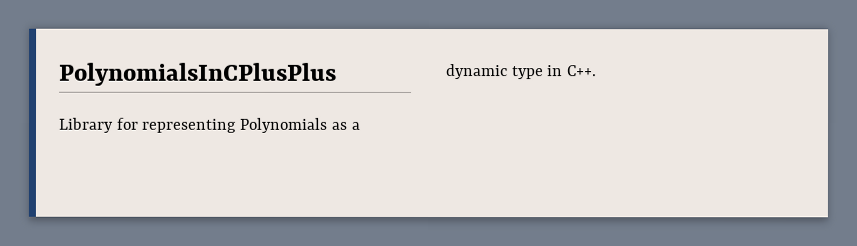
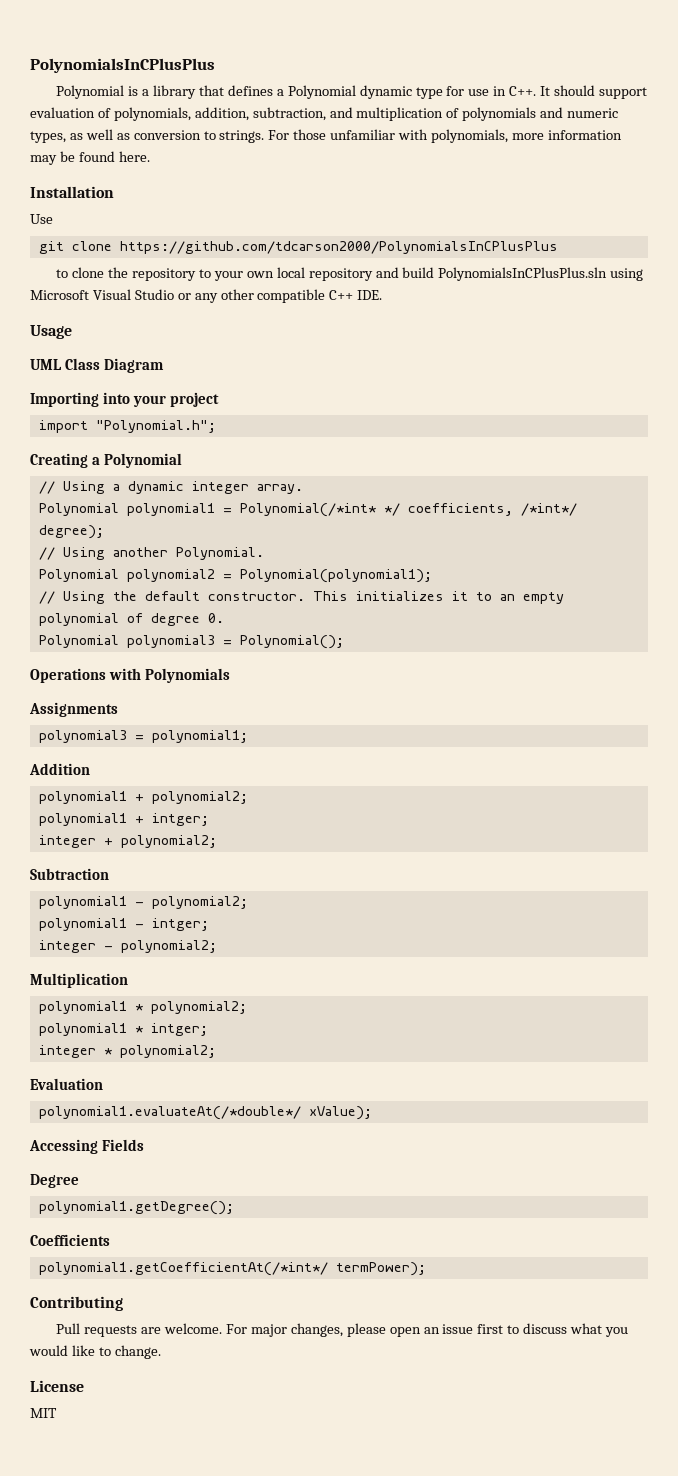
- Library for representing Polynomials as a dynamic type in C++.
+ Polynomial is a library that defines a Polynomial dynamic type for use in C++. It should support evaluation of polynomials, addition, subtraction, and multiplication of polynomials and numeric types, as well as conversion to strings. For those unfamiliar with polynomials, more information may be found here.
+ Installation
+ Use
+ git clone https://github.com/tdcarson2000/PolynomialsInCPlusPlus
+ to clone the repository to your own local repository and build PolynomialsInCPlusPlus.sln using Microsoft Visual Studio or any other compatible C++ IDE.
+ Usage
+ UML Class Diagram
+ Importing into your project
+ import "Polynomial.h";
+ Creating a Polynomial
+ // Using a dynamic integer array.
+ Polynomial polynomial1 = Polynomial(/*int* */ coefficients, /*int*/ degree);
+ // Using another Polynomial.
+ Polynomial polynomial2 = Polynomial(polynomial1);
+ // Using the default constructor. This initializes it to an empty polynomial of degree 0.
+ Polynomial polynomial3 = Polynomial();
+ Operations with Polynomials
+ Assignments
+ polynomial3 = polynomial1;
+ Addition
+ polynomial1 + polynomial2;
+ polynomial1 + intger;
+ integer + polynomial2;
+ Subtraction
+ polynomial1 - polynomial2;
+ polynomial1 - intger;
+ integer - polynomial2;
+ Multiplication
+ polynomial1 * polynomial2;
+ polynomial1 * intger;
+ integer * polynomial2;
+ Evaluation
+ polynomial1.evaluateAt(/*double*/ xValue);
+ Accessing Fields
+ Degree
+ polynomial1.getDegree();
+ Coefficients
+ polynomial1.getCoefficientAt(/*int*/ termPower);
+ Contributing
+ Pull requests are welcome. For major changes, please open an issue first to discuss what you would like to change.
+ License
+ MIT

